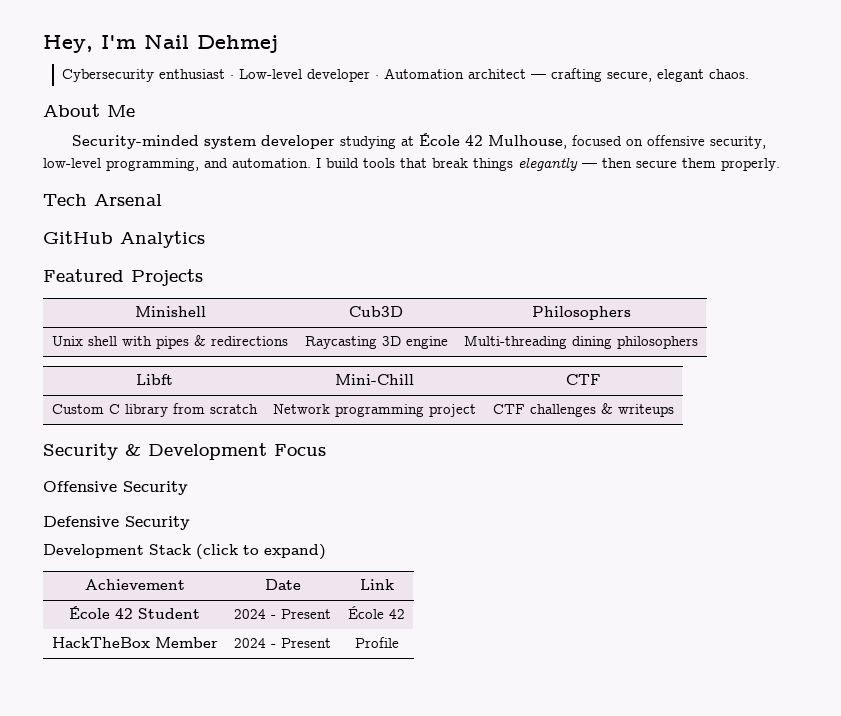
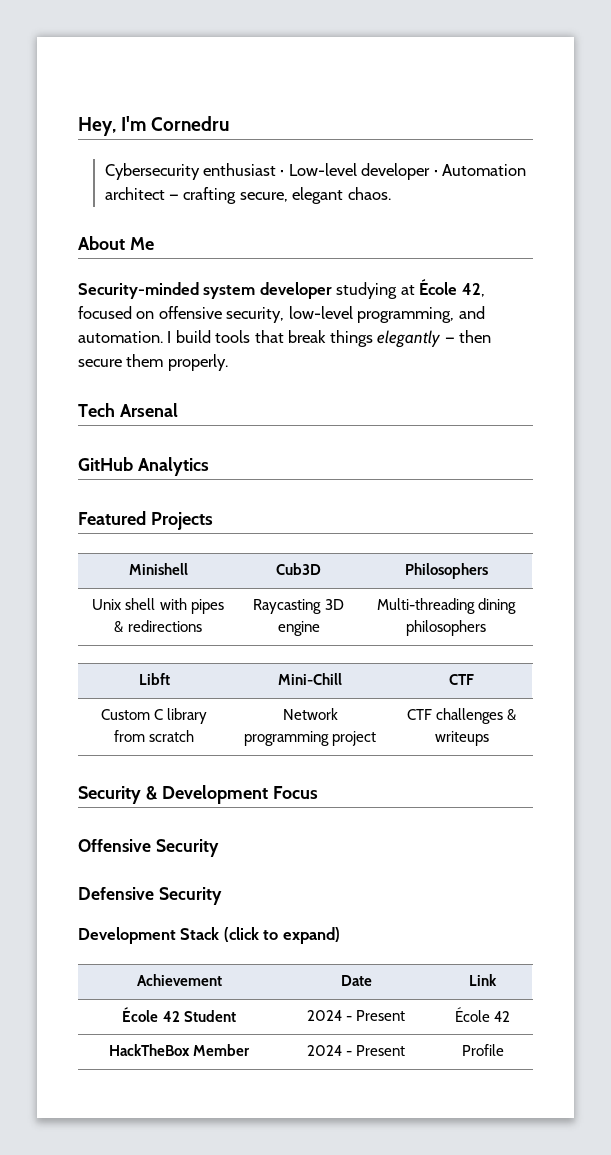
- Hey, I'm Nail Dehmej
+ Hey, I'm Cornedru
- Security-minded system developer studying at École 42 Mulhouse, focused on offensive security, low-level programming, and automation.
+ Security-minded system developer studying at École 42, focused on offensive security, low-level programming, and automation.

